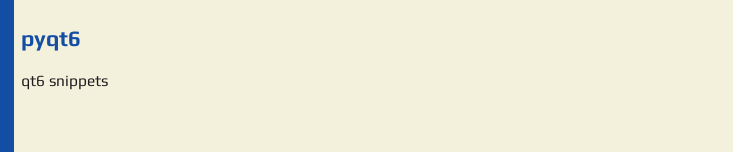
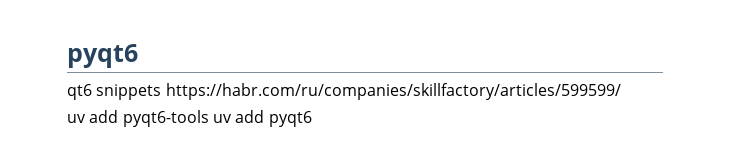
- qt6 snippets
+ qt6 snippets https://habr.com/ru/companies/skillfactory/articles/599599/
+ uv add pyqt6-tools uv add pyqt6

